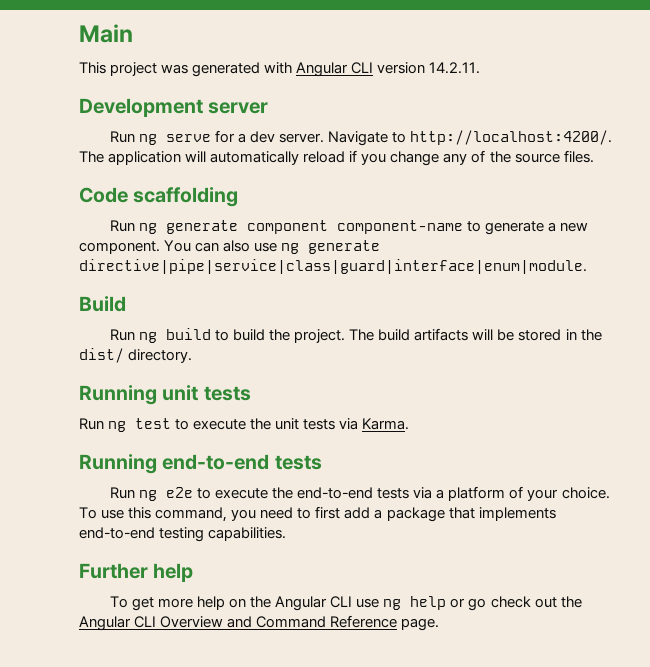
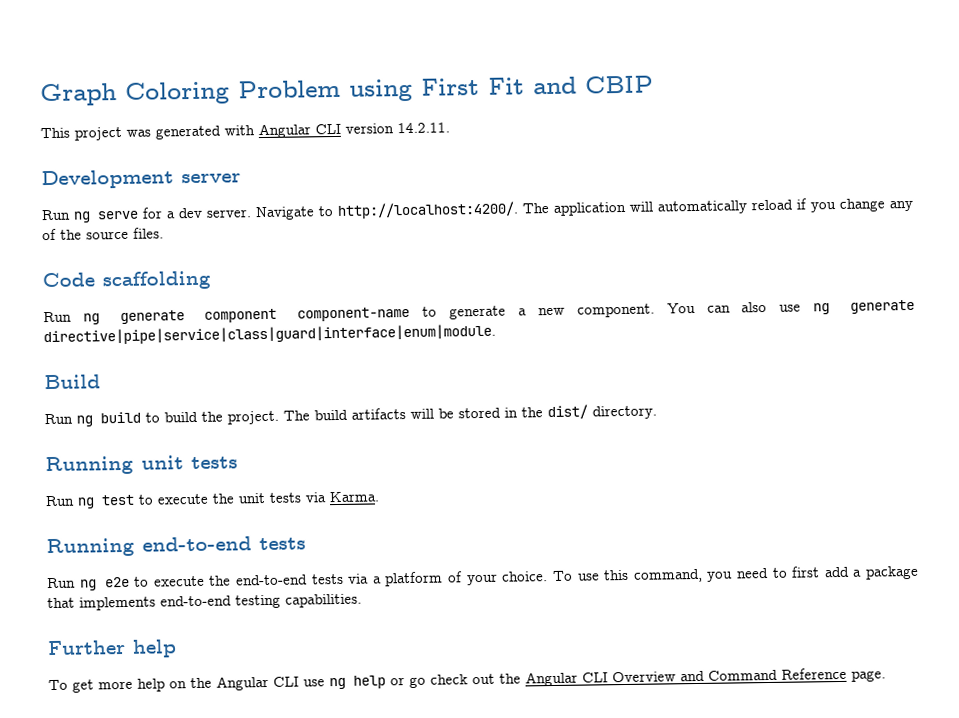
- Main
+ Graph Coloring Problem using First Fit and CBIP

